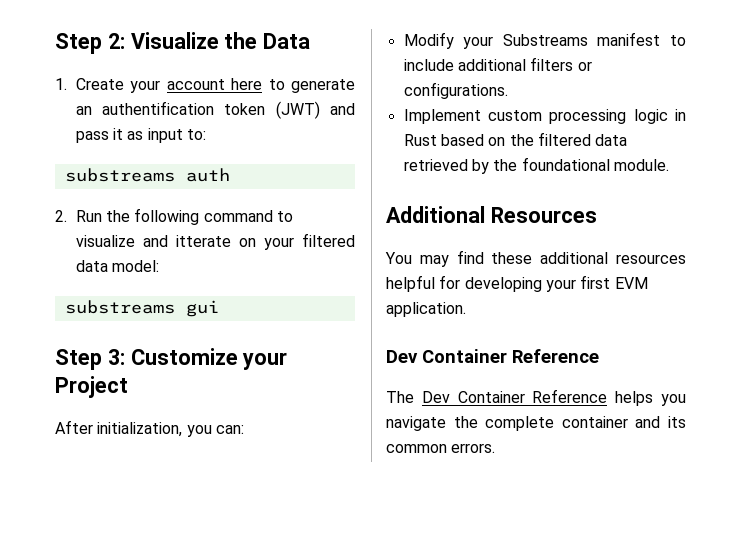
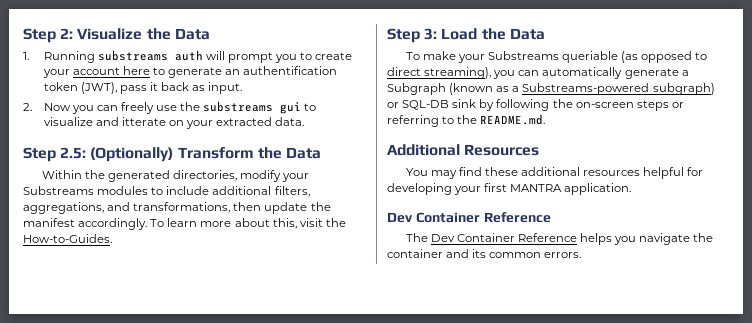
- 1. Create your account here to generate an authentification token (JWT) and pass it as input to:
- substreams auth
- 2. Run the following command to visualize and itterate on your filtered data model:
- substreams gui
- Step 3: Customize your Project
- After initialization, you can:
- Modify your Substreams manifest to include additional filters or configurations.
- Implement custom processing logic in Rust based on the filtered data retrieved by the foundational module.
+ 1. Running substreams auth will prompt you to create your account here to generate an authentification token (JWT), pass it back as input.
+ 2. Now you can freely use the substreams gui to visualize and itterate on your extracted data.
+ Step 2.5: (Optionally) Transform the Data
+ Within the generated directories, modify your Substreams modules to include additional filters, aggregations, and transformations, then update the manifest accordingly. To learn more about this, visit the How-to-Guides.
+ Step 3: Load the Data
+ To make your Substreams queriable (as opposed to direct streaming), you can automatically generate a Subgraph (known as a Substreams-powered subgraph) or SQL-DB sink by following the on-screen steps or referring to the README.md.
- You may find these additional resources helpful for developing your first EVM application.
+ You may find these additional resources helpful for developing your first MANTRA application.
- The Dev Container Reference helps you navigate the complete container and its common errors.
+ The Dev Container Reference helps you navigate the container and its common errors.

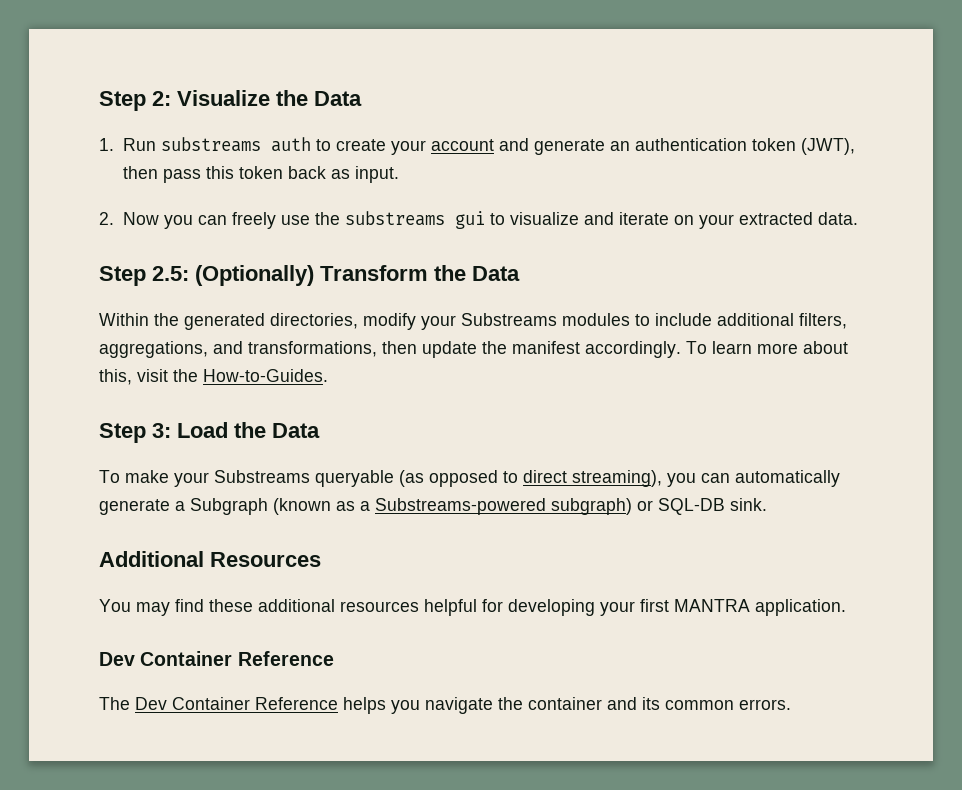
- 1. Running substreams auth will prompt you to create your account here to generate an authentification token (JWT), pass it back as input.
+ 1. Run substreams auth to create your account and generate an authentication token (JWT), then pass this token back as input.
- 2. Now you can freely use the substreams gui to visualize and itterate on your extracted data.
+ 2. Now you can freely use the substreams gui to visualize and iterate on your extracted data.
- To make your Substreams queriable (as opposed to direct streaming), you can automatically generate a Subgraph (known as a Substreams-powered subgraph) or SQL-DB sink by following the on-screen steps or referring to the README.md.
+ To make your Substreams queryable (as opposed to direct streaming), you can automatically generate a Subgraph (known as a Substreams-powered subgraph) or SQL-DB sink.

